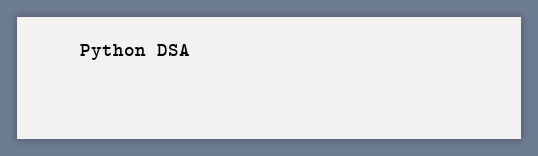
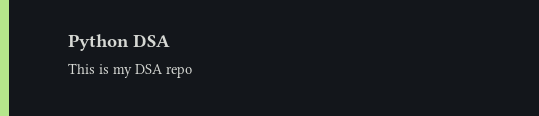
+ This is my DSA repo

